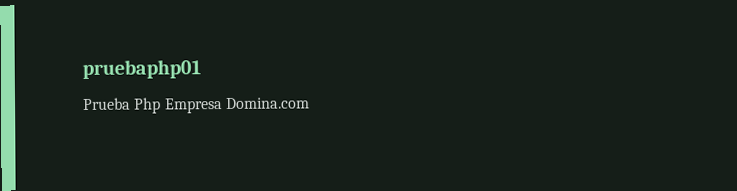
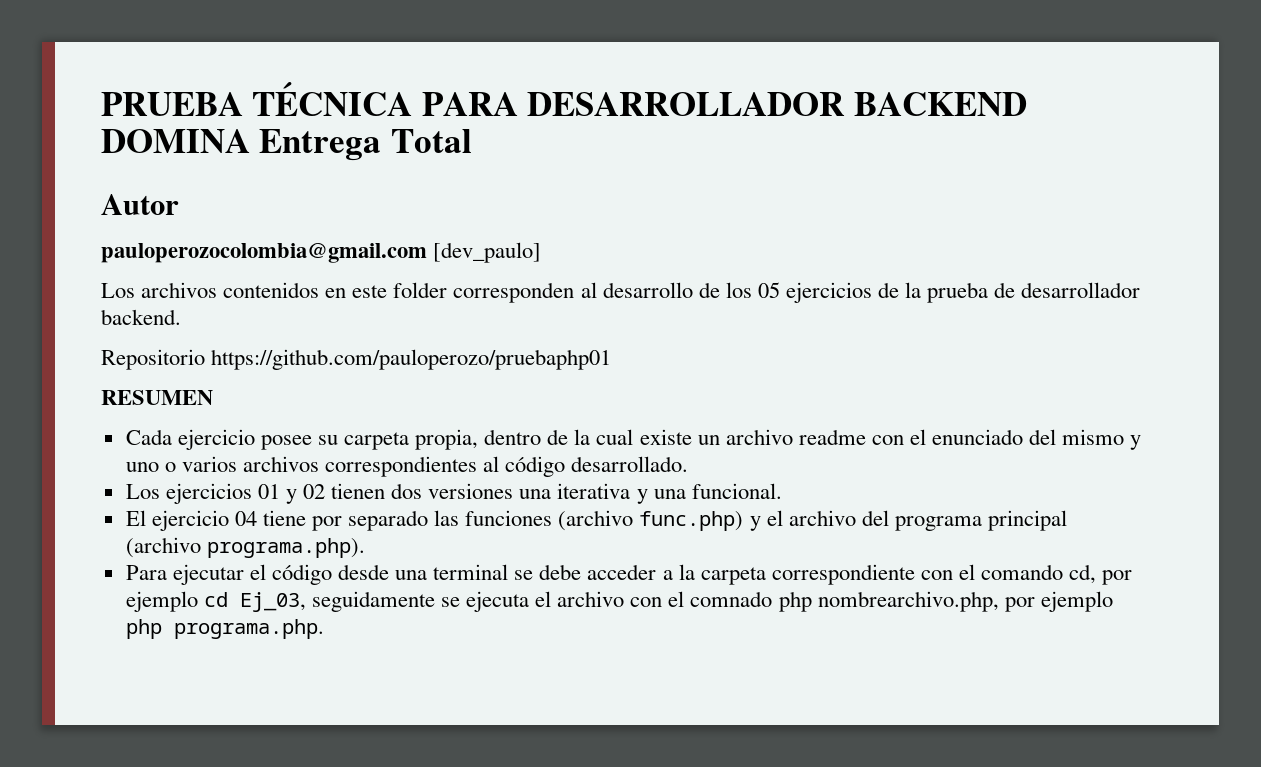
- pruebaphp01
- Prueba Php Empresa Domina.com
+ PRUEBA TÉCNICA PARA DESARROLLADOR BACKEND DOMINA Entrega Total
+ Autor
+ pauloperozocolombia@gmail.com [dev_paulo]
+ Los archivos contenidos en este folder corresponden al desarrollo de los 05 ejercicios de la prueba de desarrollador backend.
+ Repositorio https://github.com/pauloperozo/pruebaphp01
+ RESUMEN
+ Cada ejercicio posee su carpeta propia, dentro de la cual existe un archivo readme con el enunciado del mismo y uno o varios archivos correspondientes al código desarrollado.
+ Los ejercicios 01 y 02 tienen dos versiones una iterativa y una funcional.
+ El ejercicio 04 tiene por separado las funciones (archivo func.php) y el archivo del programa principal (archivo programa.php).
+ Para ejecutar el código desde una terminal se debe acceder a la carpeta correspondiente con el comando cd, por ejemplo cd Ej_03, seguidamente se ejecuta el archivo con el comnado php nombrearchivo.php, por ejemplo php programa.php.

